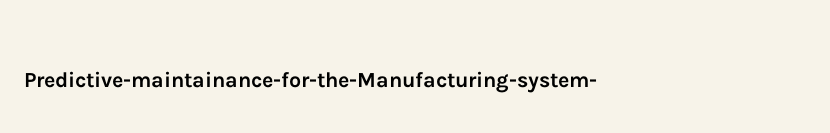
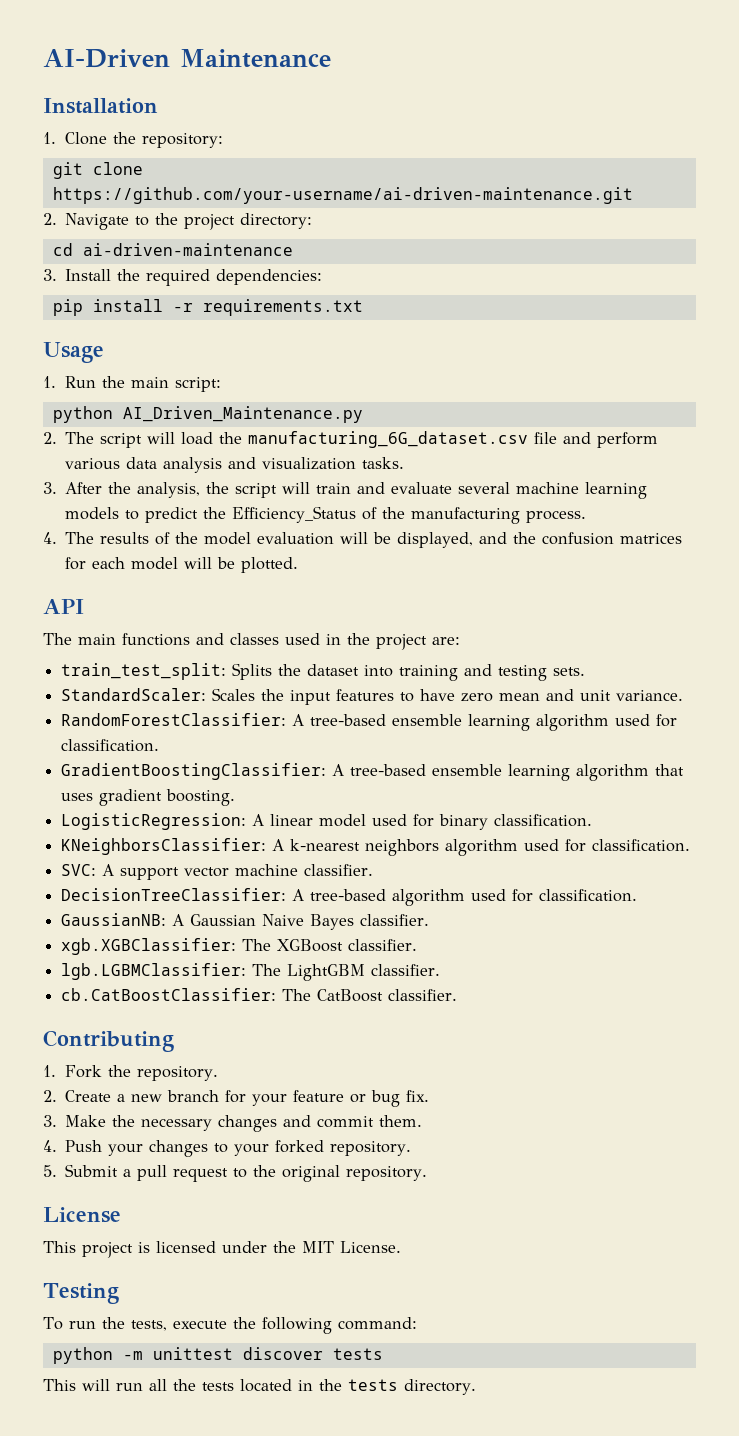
- Predictive-maintainance-for-the-Manufacturing-system-
+ AI-Driven Maintenance
+ Installation
+ 1. Clone the repository:
+ git clone https://github.com/your-username/ai-driven-maintenance.git
+ 2. Navigate to the project directory:
+ cd ai-driven-maintenance
+ 3. Install the required dependencies:
+ pip install -r requirements.txt
+ Usage
+ 1. Run the main script:
+ python AI_Driven_Maintenance.py
+ 2. The script will load the manufacturing_6G_dataset.csv file and perform various data analysis and visualization tasks.
+ 3. After the analysis, the script will train and evaluate several machine learning models to predict the Efficiency_Status of the manufacturing process.
+ 4. The results of the model evaluation will be displayed, and the confusion matrices for each model will be plotted.
+ API
+ The main functions and classes used in the project are:
+ train_test_split: Splits the dataset into training and testing sets.
+ StandardScaler: Scales the input features to have zero mean and unit variance.
+ RandomForestClassifier: A tree-based ensemble learning algorithm used for classification.
+ GradientBoostingClassifier: A tree-based ensemble learning algorithm that uses gradient boosting.
+ LogisticRegression: A linear model used for binary classification.
+ KNeighborsClassifier: A k-nearest neighbors algorithm used for classification.
+ SVC: A support vector machine classifier.
+ DecisionTreeClassifier: A tree-based algorithm used for classification.
+ GaussianNB: A Gaussian Naive Bayes classifier.
+ xgb.XGBClassifier: The XGBoost classifier.
+ lgb.LGBMClassifier: The LightGBM classifier.
+ cb.CatBoostClassifier: The CatBoost classifier.
+ Contributing
+ 1. Fork the repository.
+ 2. Create a new branch for your feature or bug fix.
+ 3. Make the necessary changes and commit them.
+ 4. Push your changes to your forked repository.
+ 5. Submit a pull request to the original repository.
+ License
+ This project is licensed under the MIT License.
+ Testing
+ To run the tests, execute the following command:
+ python -m unittest discover tests
+ This will run all the tests located in the tests directory.

